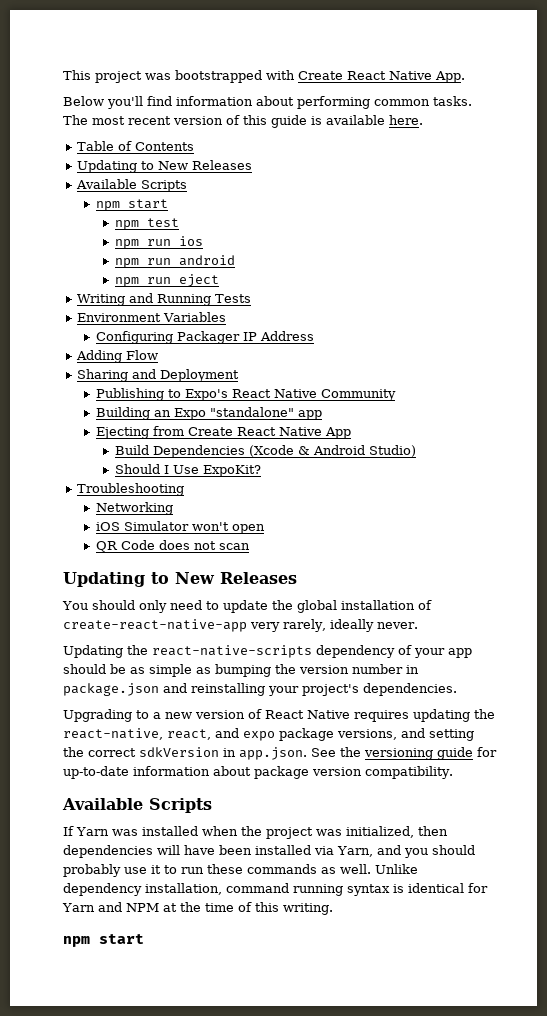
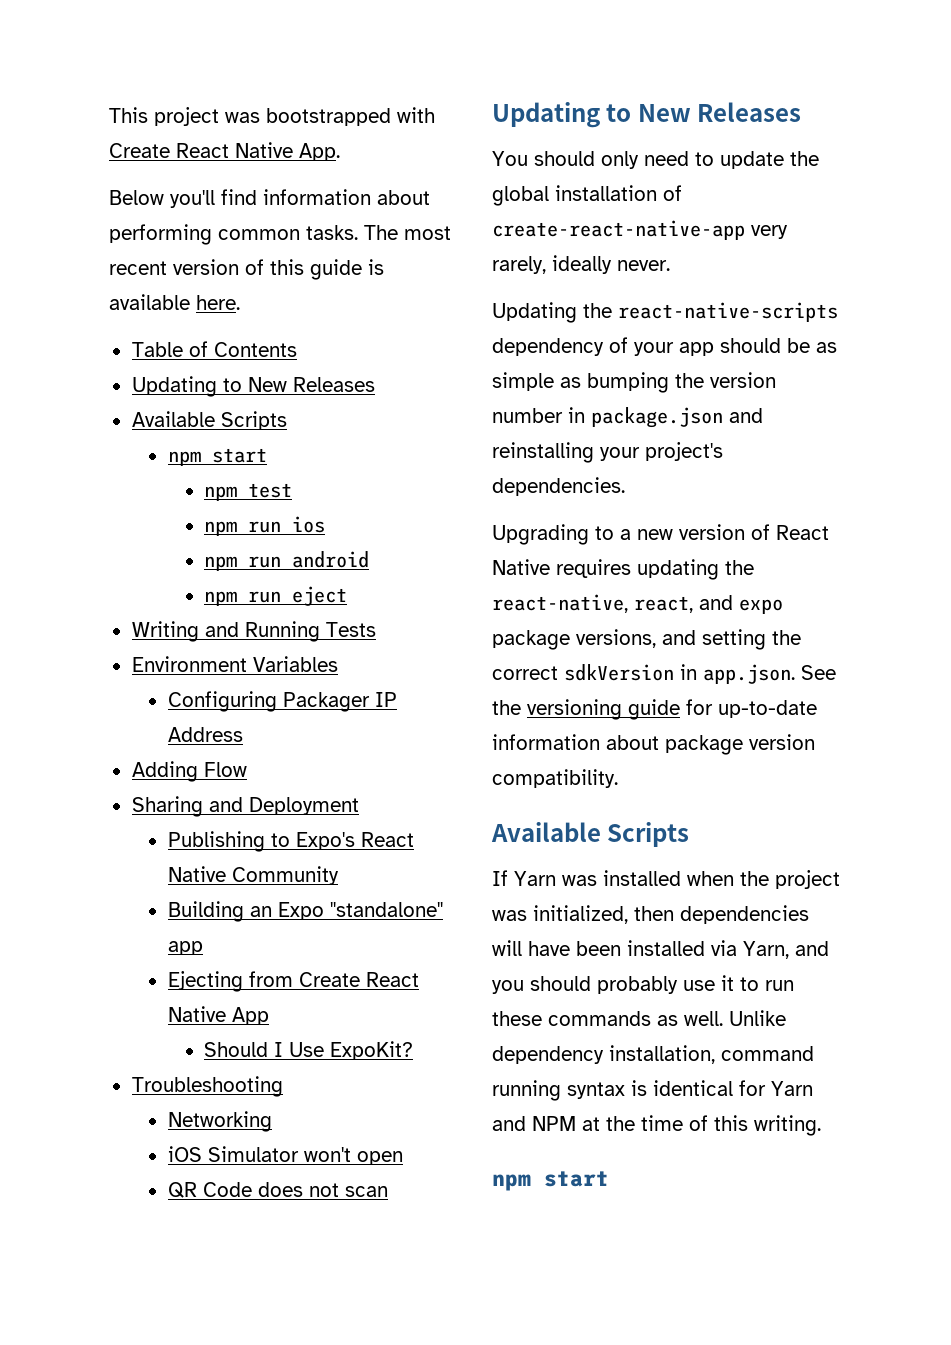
- Build Dependencies (Xcode & Android Studio)

